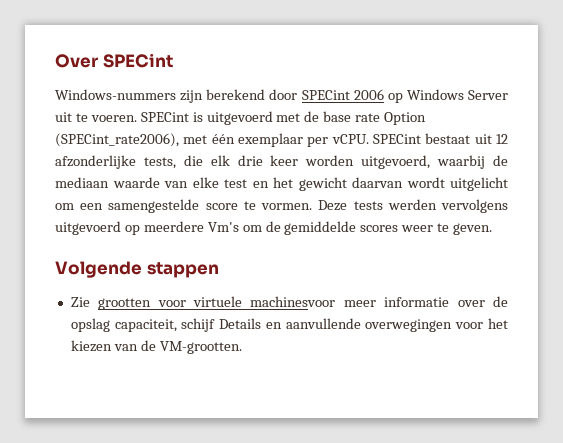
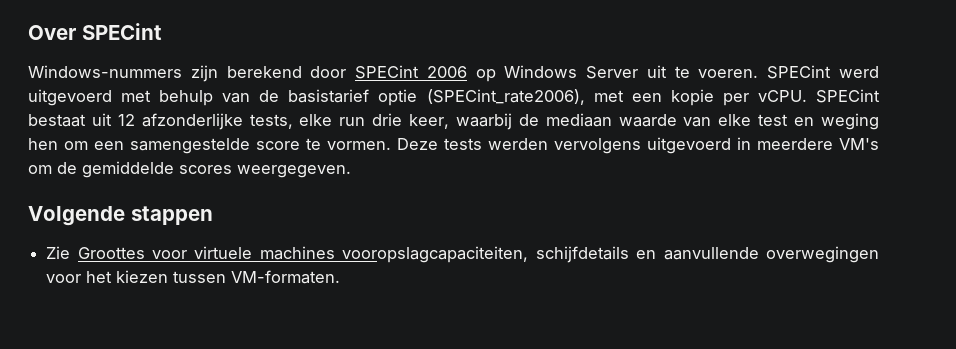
- SPECint is uitgevoerd met de base rate Option (SPECint_rate2006), met één exemplaar per vCPU.
+ SPECint werd uitgevoerd met behulp van de basistarief optie (SPECint_rate2006), met een kopie per vCPU.
- SPECint bestaat uit 12 afzonderlijke tests, die elk drie keer worden uitgevoerd, waarbij de mediaan waarde van elke test en het gewicht daarvan wordt uitgelicht om een samengestelde score te vormen.
+ SPECint bestaat uit 12 afzonderlijke tests, elke run drie keer, waarbij de mediaan waarde van elke test en weging hen om een samengestelde score te vormen.
- Deze tests werden vervolgens uitgevoerd op meerdere Vm's om de gemiddelde scores weer te geven.
+ Deze tests werden vervolgens uitgevoerd in meerdere VM's om de gemiddelde scores weergegeven.
- Zie grootten voor virtuele machinesvoor meer informatie over de opslag capaciteit, schijf Details en aanvullende overwegingen voor het kiezen van de VM-grootten.
+ Zie Groottes voor virtuele machines vooropslagcapaciteiten, schijfdetails en aanvullende overwegingen voor het kiezen tussen VM-formaten.

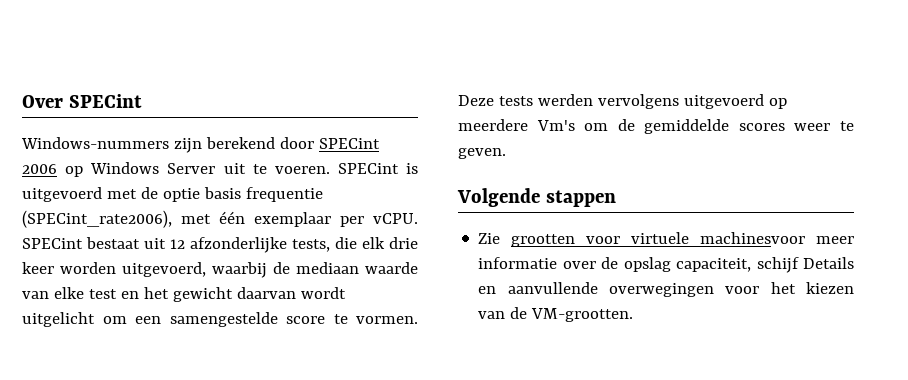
- SPECint werd uitgevoerd met behulp van de basistarief optie (SPECint_rate2006), met een kopie per vCPU.
+ SPECint is uitgevoerd met de optie basis frequentie (SPECint_rate2006), met één exemplaar per vCPU.
- SPECint bestaat uit 12 afzonderlijke tests, elke run drie keer, waarbij de mediaan waarde van elke test en weging hen om een samengestelde score te vormen.
+ SPECint bestaat uit 12 afzonderlijke tests, die elk drie keer worden uitgevoerd, waarbij de mediaan waarde van elke test en het gewicht daarvan wordt uitgelicht om een samengestelde score te vormen.
- Deze tests werden vervolgens uitgevoerd in meerdere VM's om de gemiddelde scores weergegeven.
+ Deze tests werden vervolgens uitgevoerd op meerdere Vm's om de gemiddelde scores weer te geven.
- Zie Groottes voor virtuele machines vooropslagcapaciteiten, schijfdetails en aanvullende overwegingen voor het kiezen tussen VM-formaten.
+ Zie grootten voor virtuele machinesvoor meer informatie over de opslag capaciteit, schijf Details en aanvullende overwegingen voor het kiezen van de VM-grootten.

